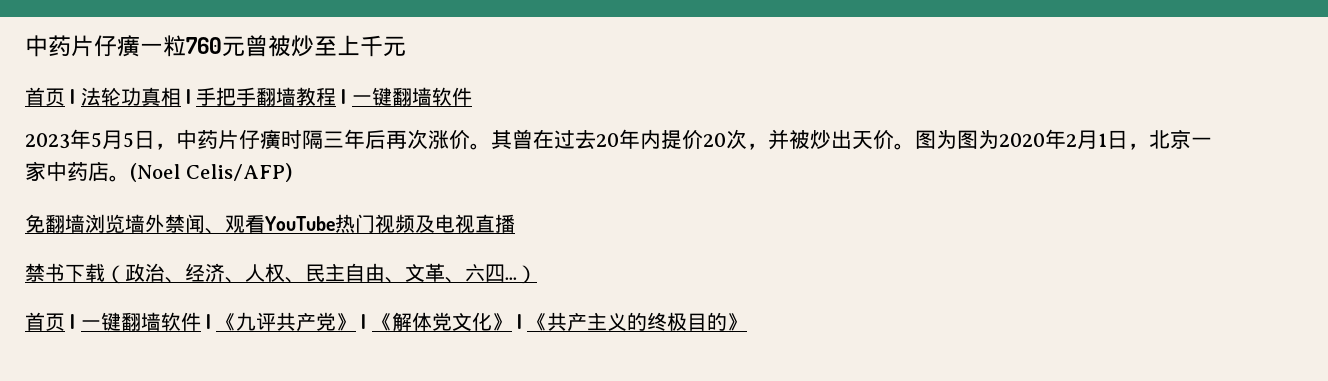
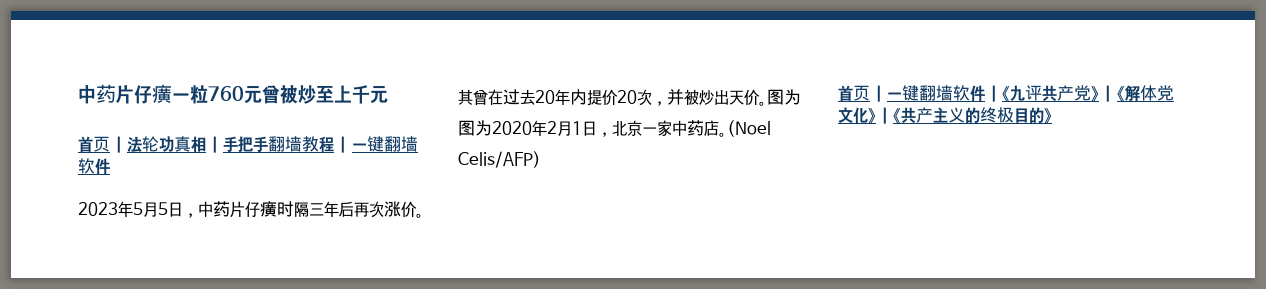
- 免翻墙浏览墙外禁闻、观看YouTube热门视频及电视直播
- 禁书下载（政治、经济、人权、民主自由、文革、六四...）

